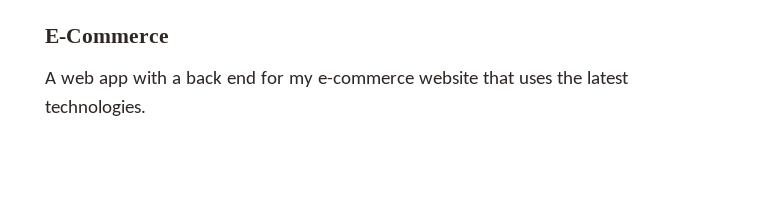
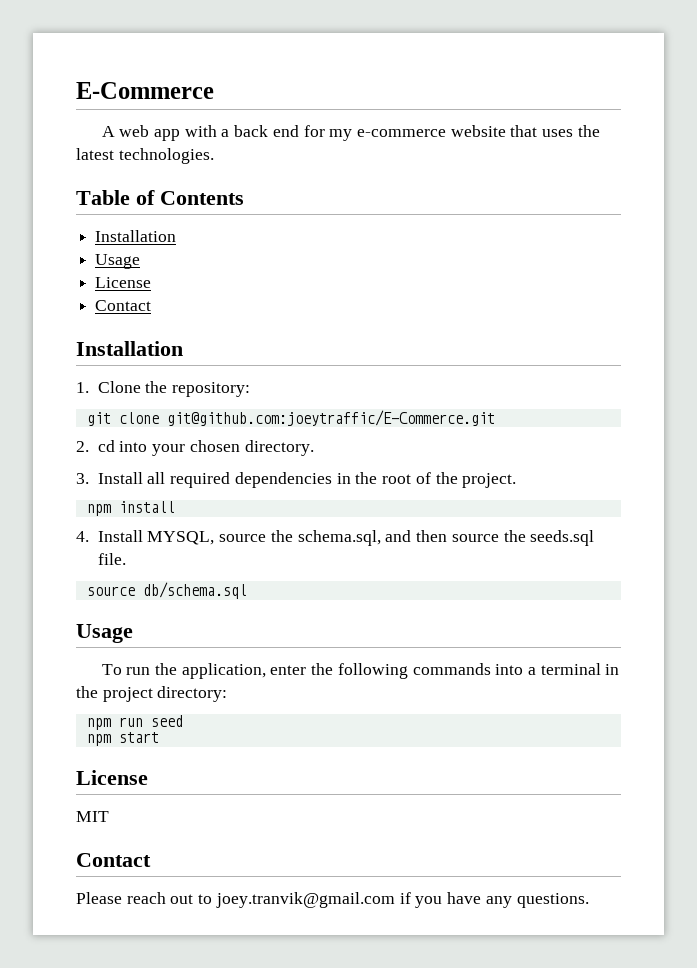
+ Table of Contents
+ Installation
+ Usage
+ License
+ Contact
+ Installation
+ 1. Clone the repository:
+ git clone git@github.com:joeytraffic/E-Commerce.git
+ 2. cd into your chosen directory.
+ 3. Install all required dependencies in the root of the project.
+ npm install
+ 4. Install MYSQL, source the schema.sql, and then source the seeds.sql file.
+ source db/schema.sql
+ Usage
+ To run the application, enter the following commands into a terminal in the project directory:
+ npm run seed
+ npm start
+ License
+ MIT
+ Contact
+ Please reach out to joey.tranvik@gmail.com if you have any questions.

